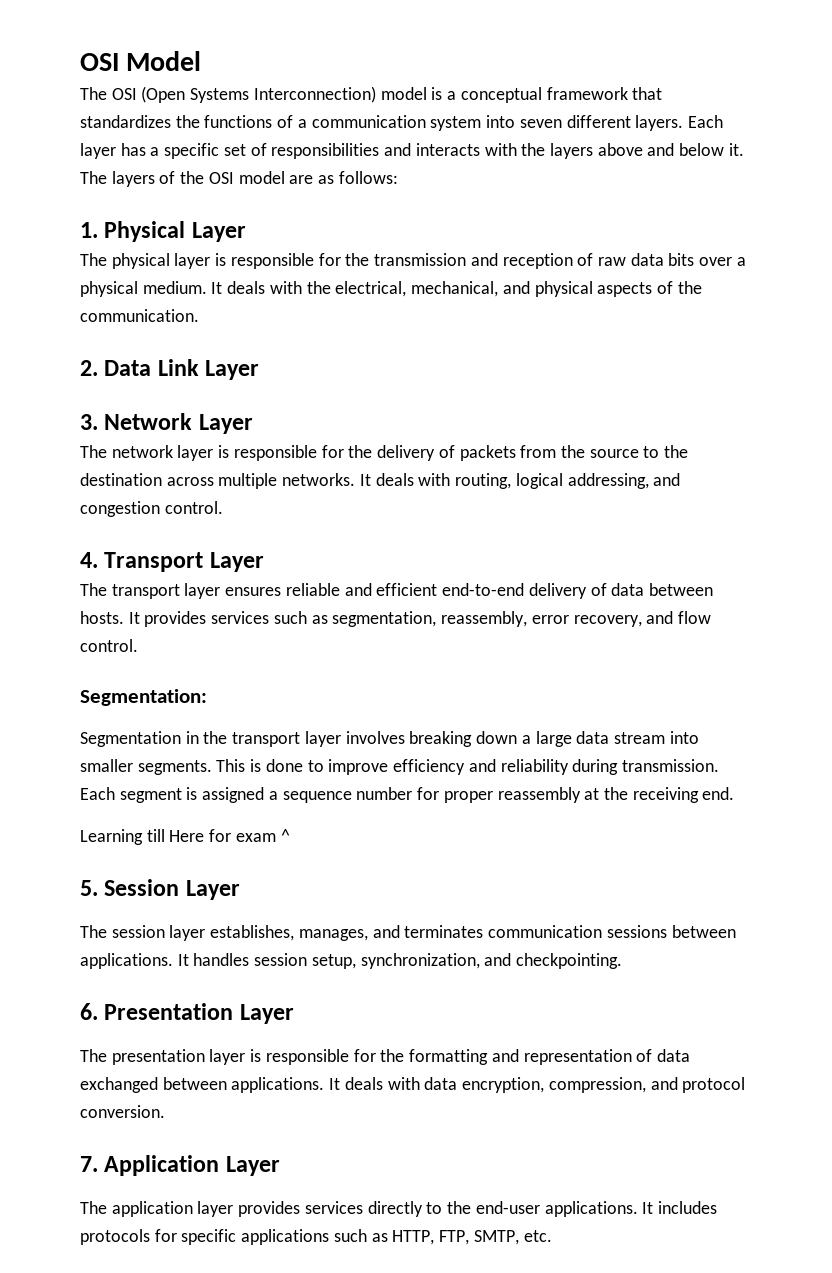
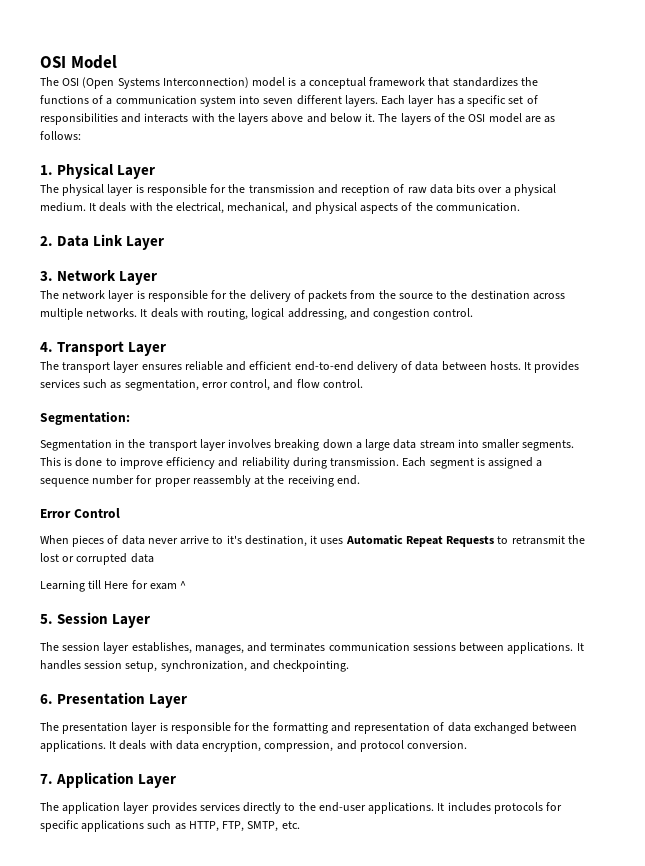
- It provides services such as segmentation, reassembly, error recovery, and flow control.
+ It provides services such as segmentation, error control, and flow control.
+ Error Control
+ When pieces of data never arrive to it's destination, it uses Automatic Repeat Requests to retransmit the lost or corrupted data

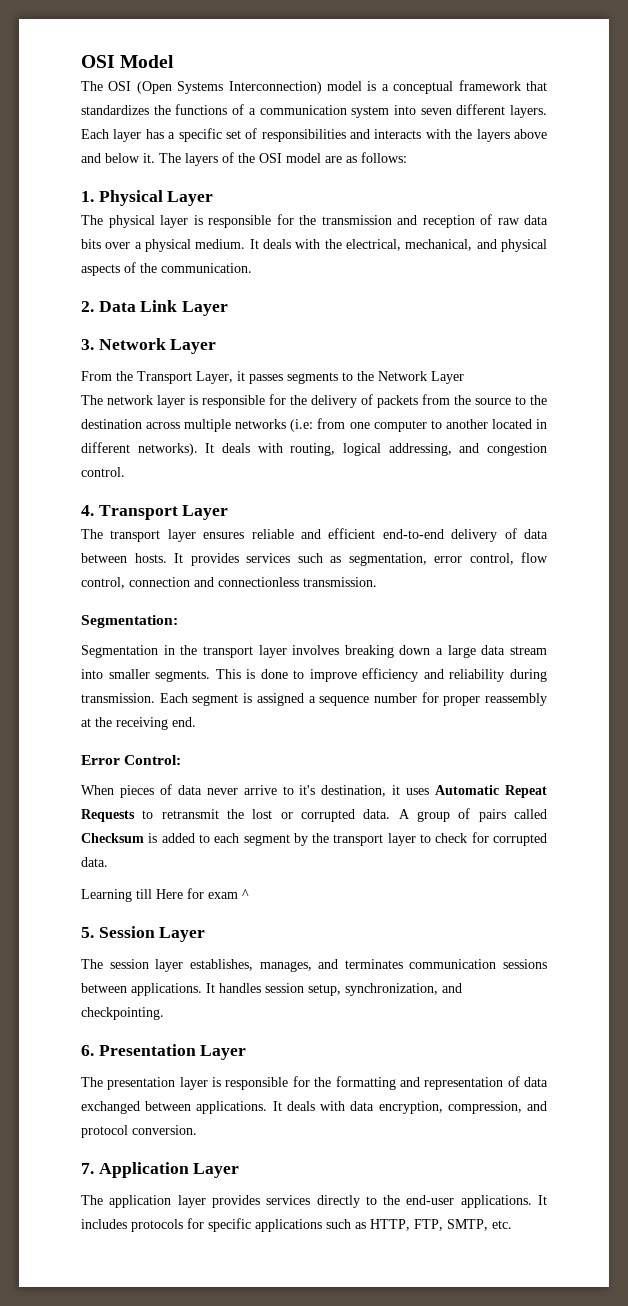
+ From the Transport Layer, it passes segments to the Network Layer
- The network layer is responsible for the delivery of packets from the source to the destination across multiple networks.
+ The network layer is responsible for the delivery of packets from the source to the destination across multiple networks (i.e: from one computer to another located in different networks).
- It provides services such as segmentation, error control, and flow control.
+ It provides services such as segmentation, error control, flow control, connection and connectionless transmission.
- Error Control
+ Error Control:
- When pieces of data never arrive to it's destination, it uses Automatic Repeat Requests to retransmit the lost or corrupted data
+ When pieces of data never arrive to it's destination, it uses Automatic Repeat Requests to retransmit the lost or corrupted data. A group of pairs called Checksum is added to each segment by the transport layer to check for corrupted data.

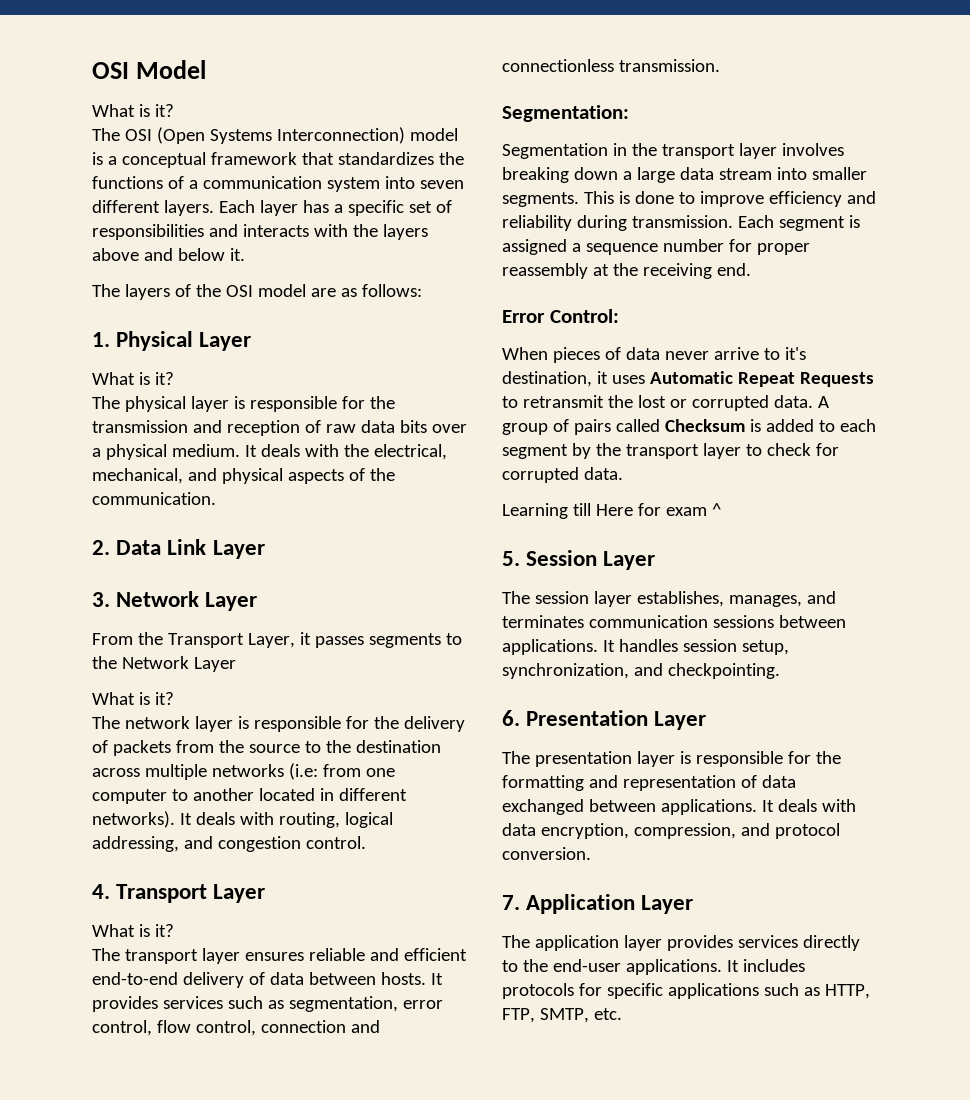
  OSI Model
+ What is it?
- Each layer has a specific set of responsibilities and interacts with the layers above and below it. The layers of the OSI model are as follows:
+ Each layer has a specific set of responsibilities and interacts with the layers above and below it.
+ The layers of the OSI model are as follows:
  1. Physical Layer
+ What is it?
  From the Transport Layer, it passes segments to the Network Layer
+ What is it?
  4. Transport Layer
+ What is it?

